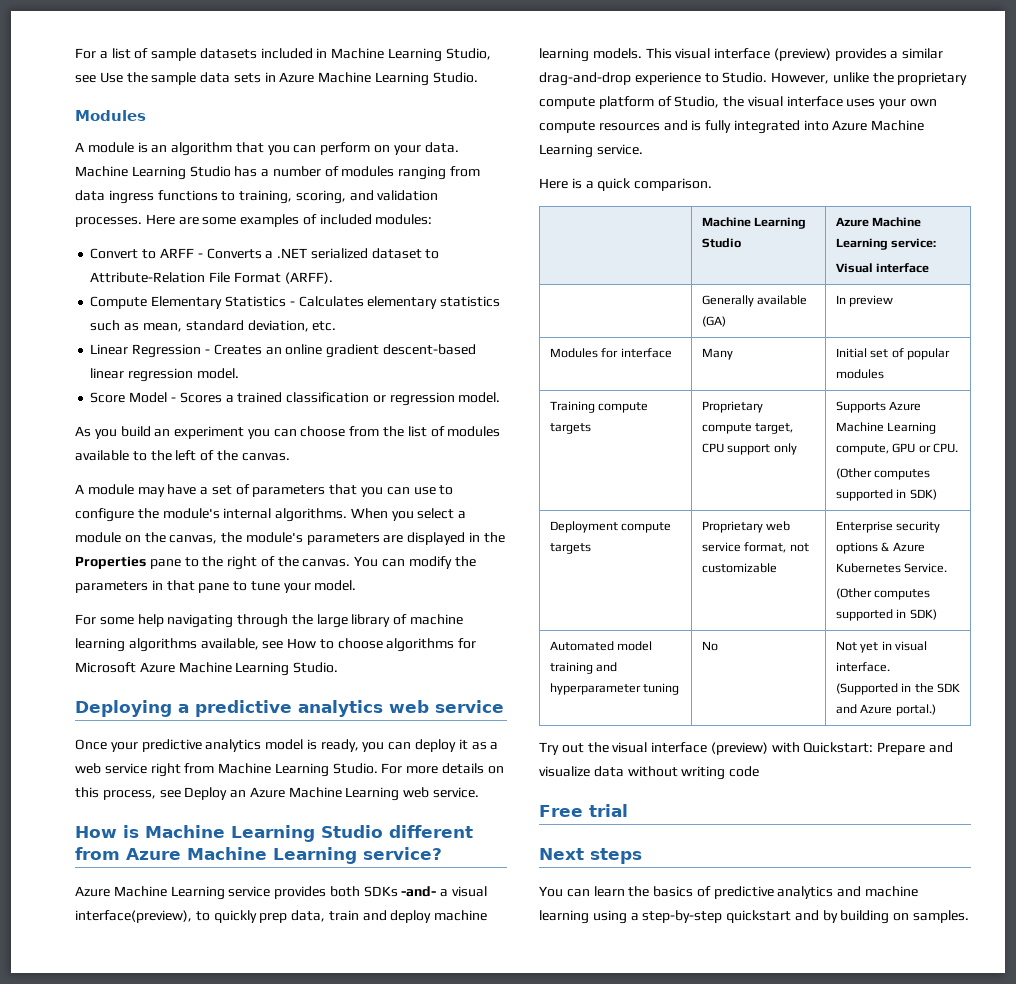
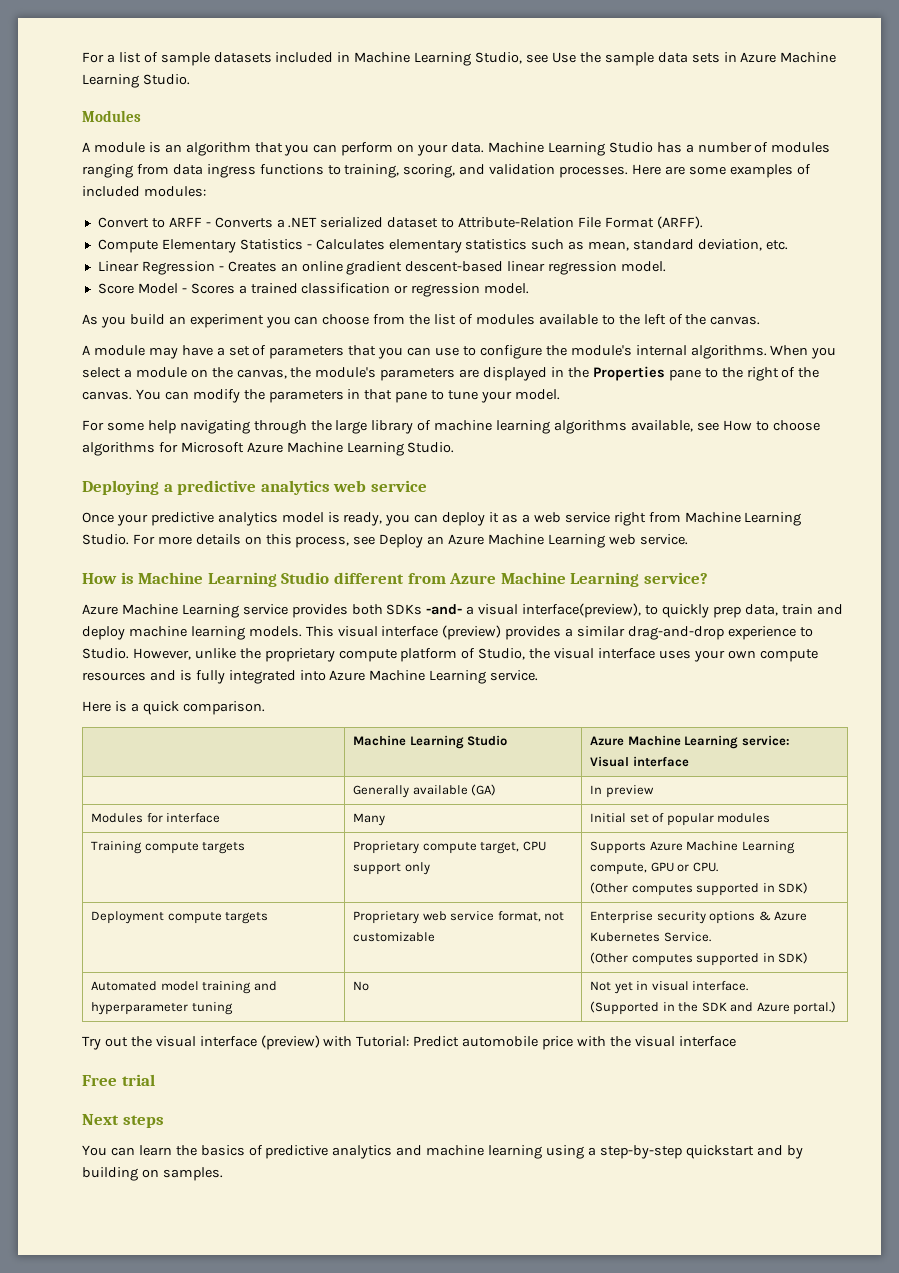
- Try out the visual interface (preview) with Quickstart: Prepare and visualize data without writing code
+ Try out the visual interface (preview) with Tutorial: Predict automobile price with the visual interface

